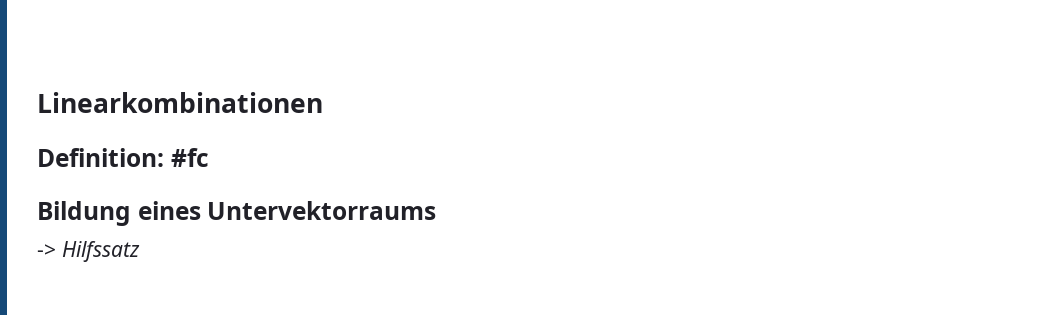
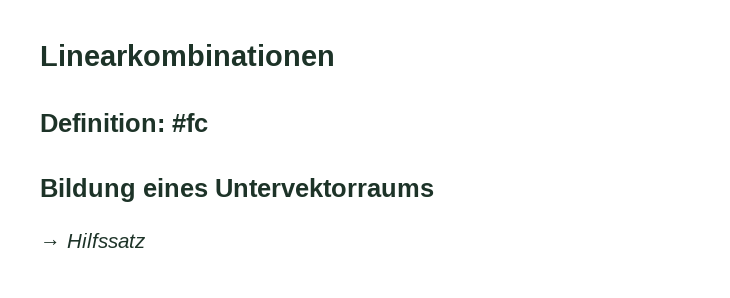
- -> Hilfssatz
+ → Hilfssatz

